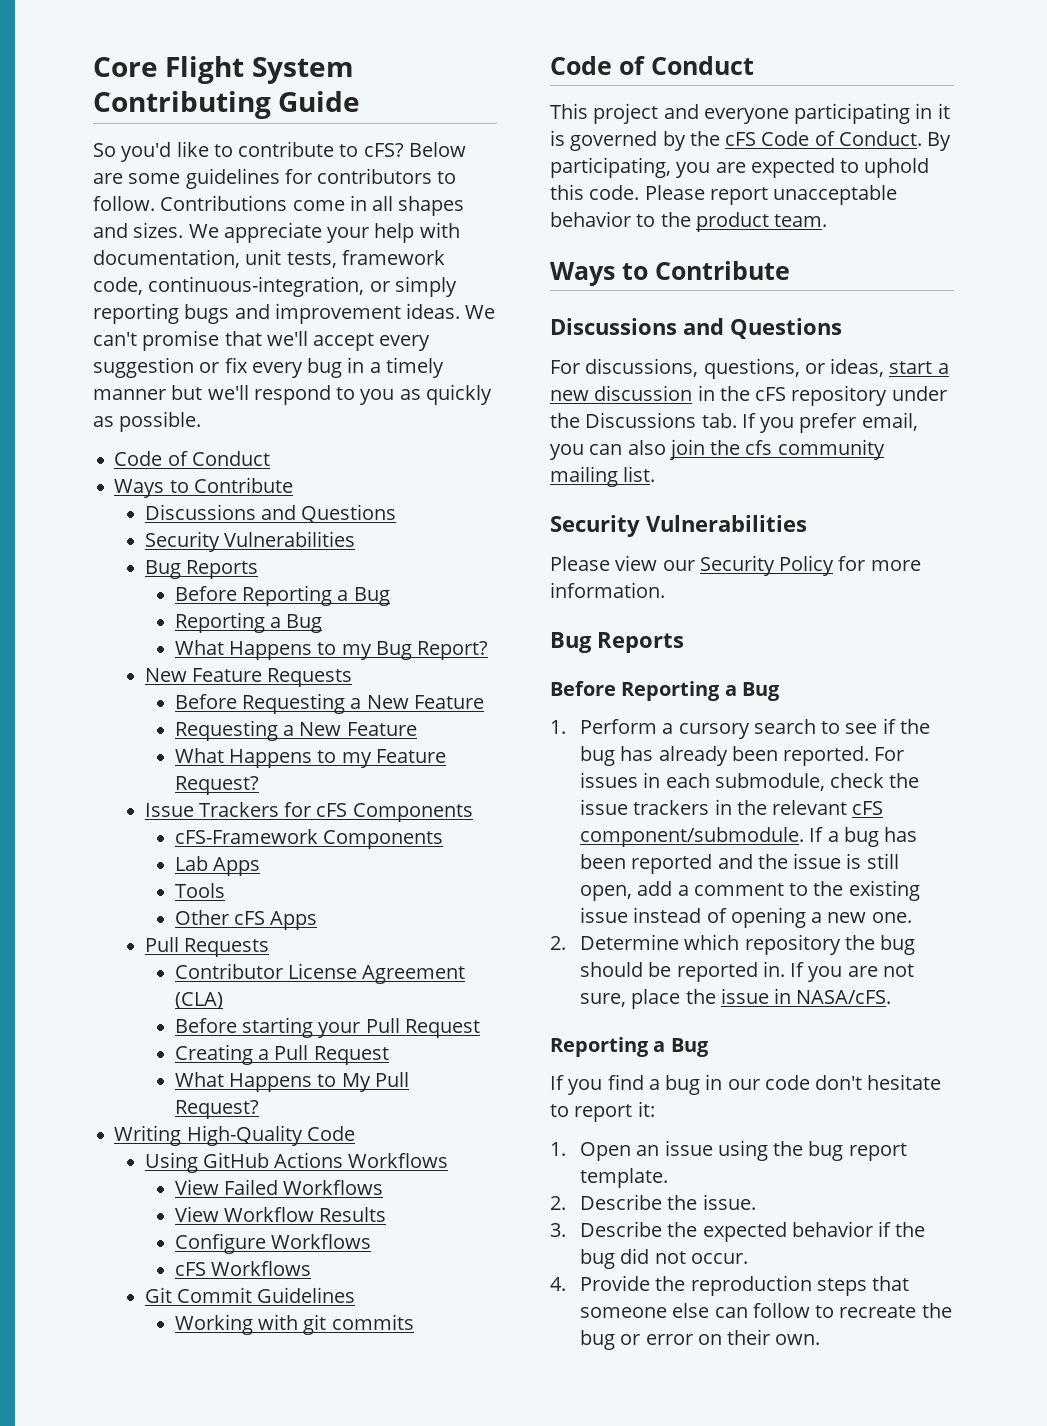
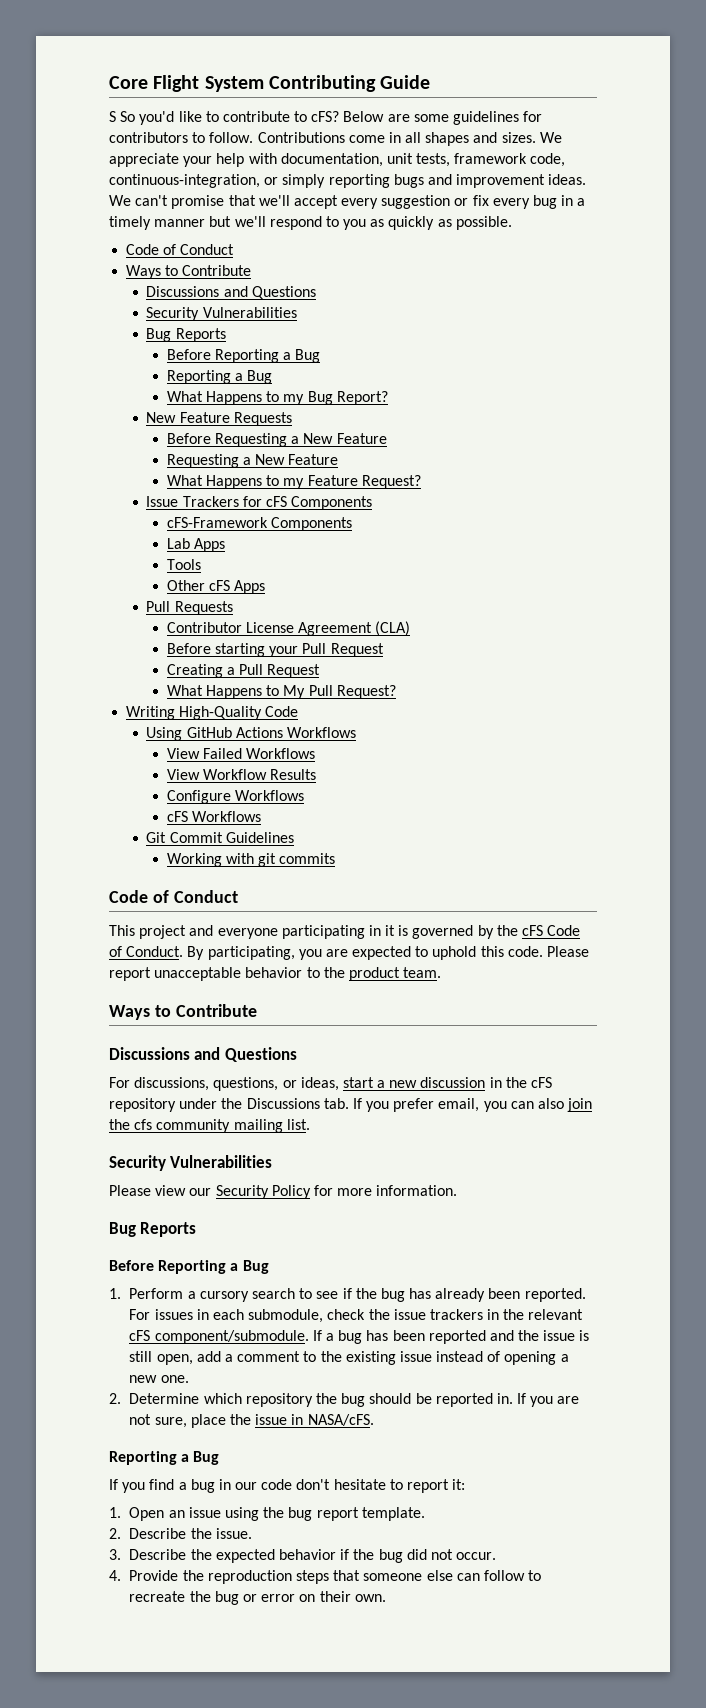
- So you'd like to contribute to cFS?
+ S So you'd like to contribute to cFS?

